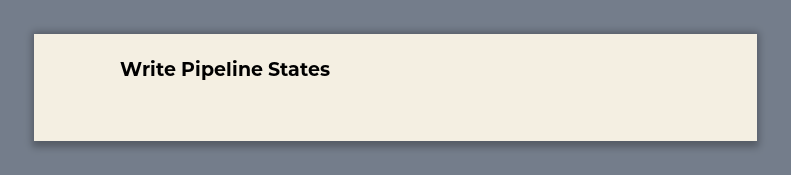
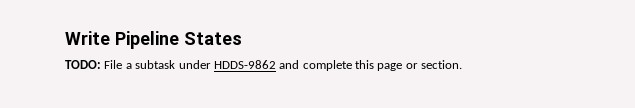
+ TODO: File a subtask under HDDS-9862 and complete this page or section.

